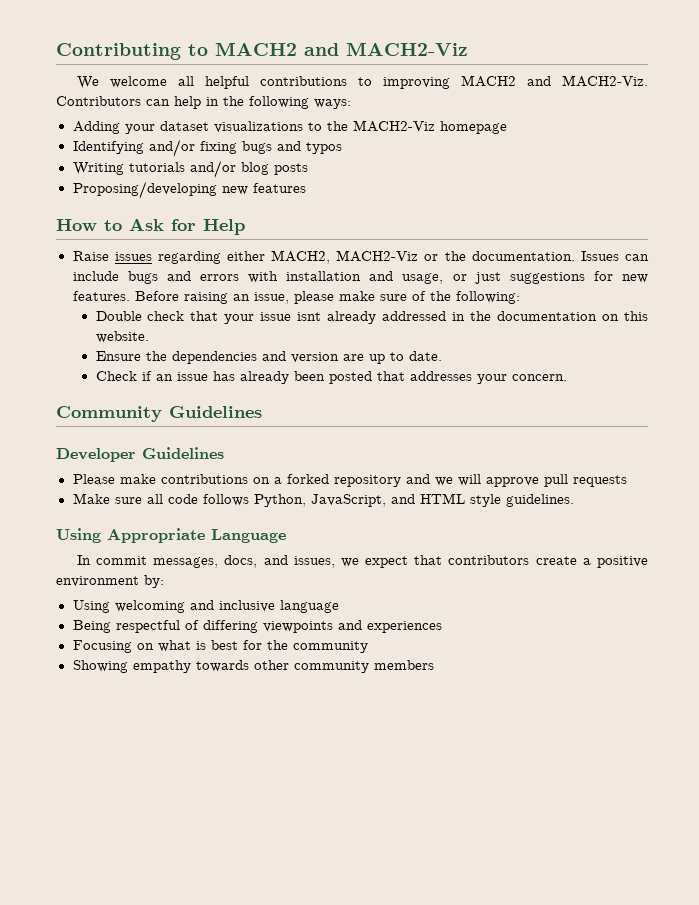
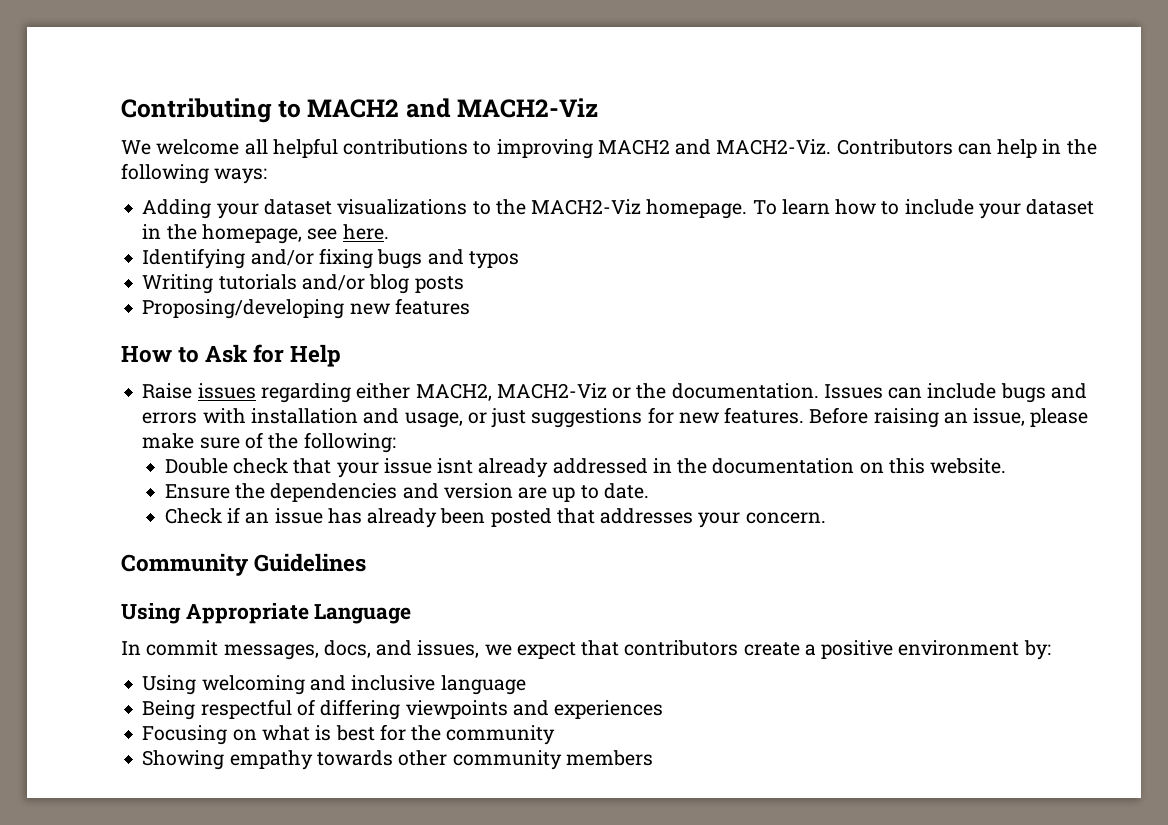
- Adding your dataset visualizations to the MACH2-Viz homepage
+ Adding your dataset visualizations to the MACH2-Viz homepage. To learn how to include your dataset in the homepage, see here.
- Developer Guidelines
- Please make contributions on a forked repository and we will approve pull requests
- Make sure all code follows Python, JavaScript, and HTML style guidelines.

